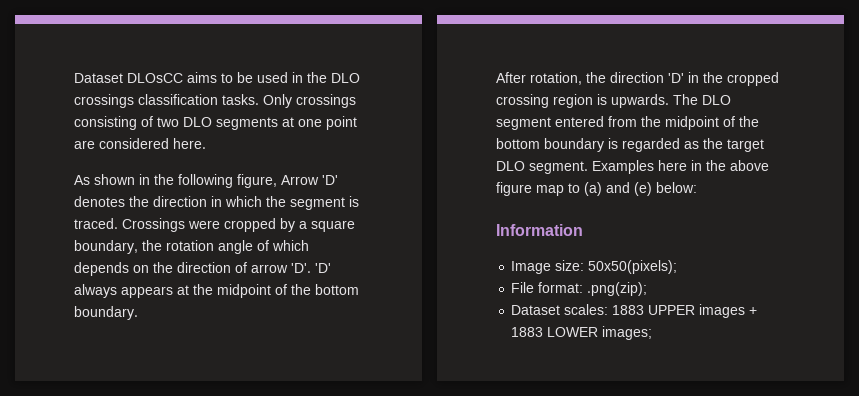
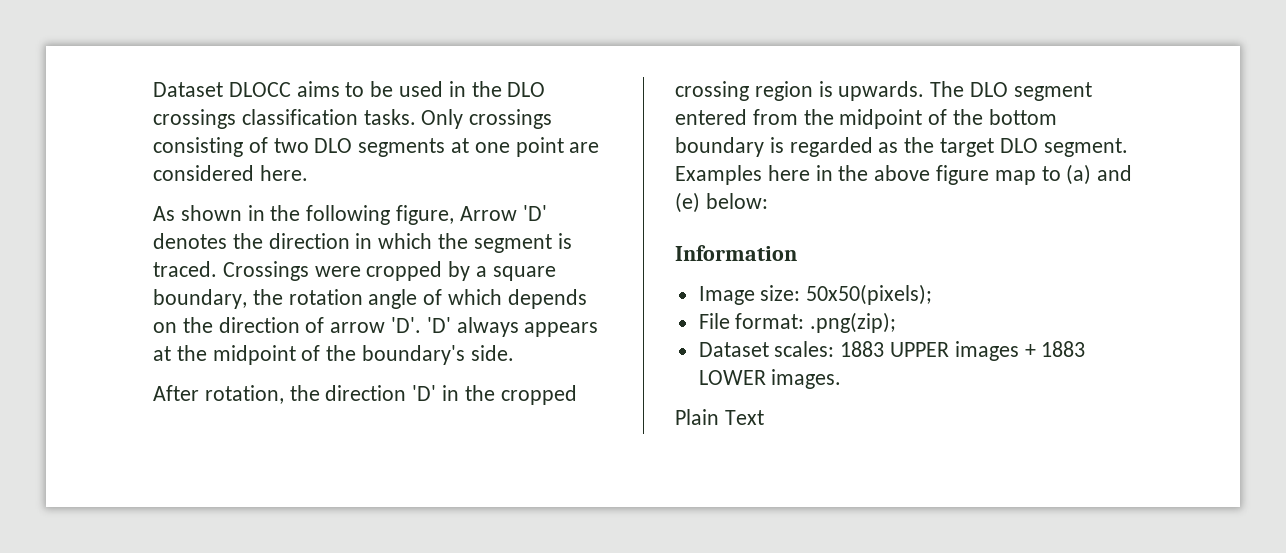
- Dataset DLOsCC aims to be used in the DLO crossings classification tasks.
+ Dataset DLOCC aims to be used in the DLO crossings classification tasks.
- Crossings were cropped by a square boundary, the rotation angle of which depends on the direction of arrow 'D'. 'D' always appears at the midpoint of the bottom boundary.
+ Crossings were cropped by a square boundary, the rotation angle of which depends on the direction of arrow 'D'. 'D' always appears at the midpoint of the boundary's side.
- Dataset scales: 1883 UPPER images + 1883 LOWER images;
+ Dataset scales: 1883 UPPER images + 1883 LOWER images.
+ Plain Text

